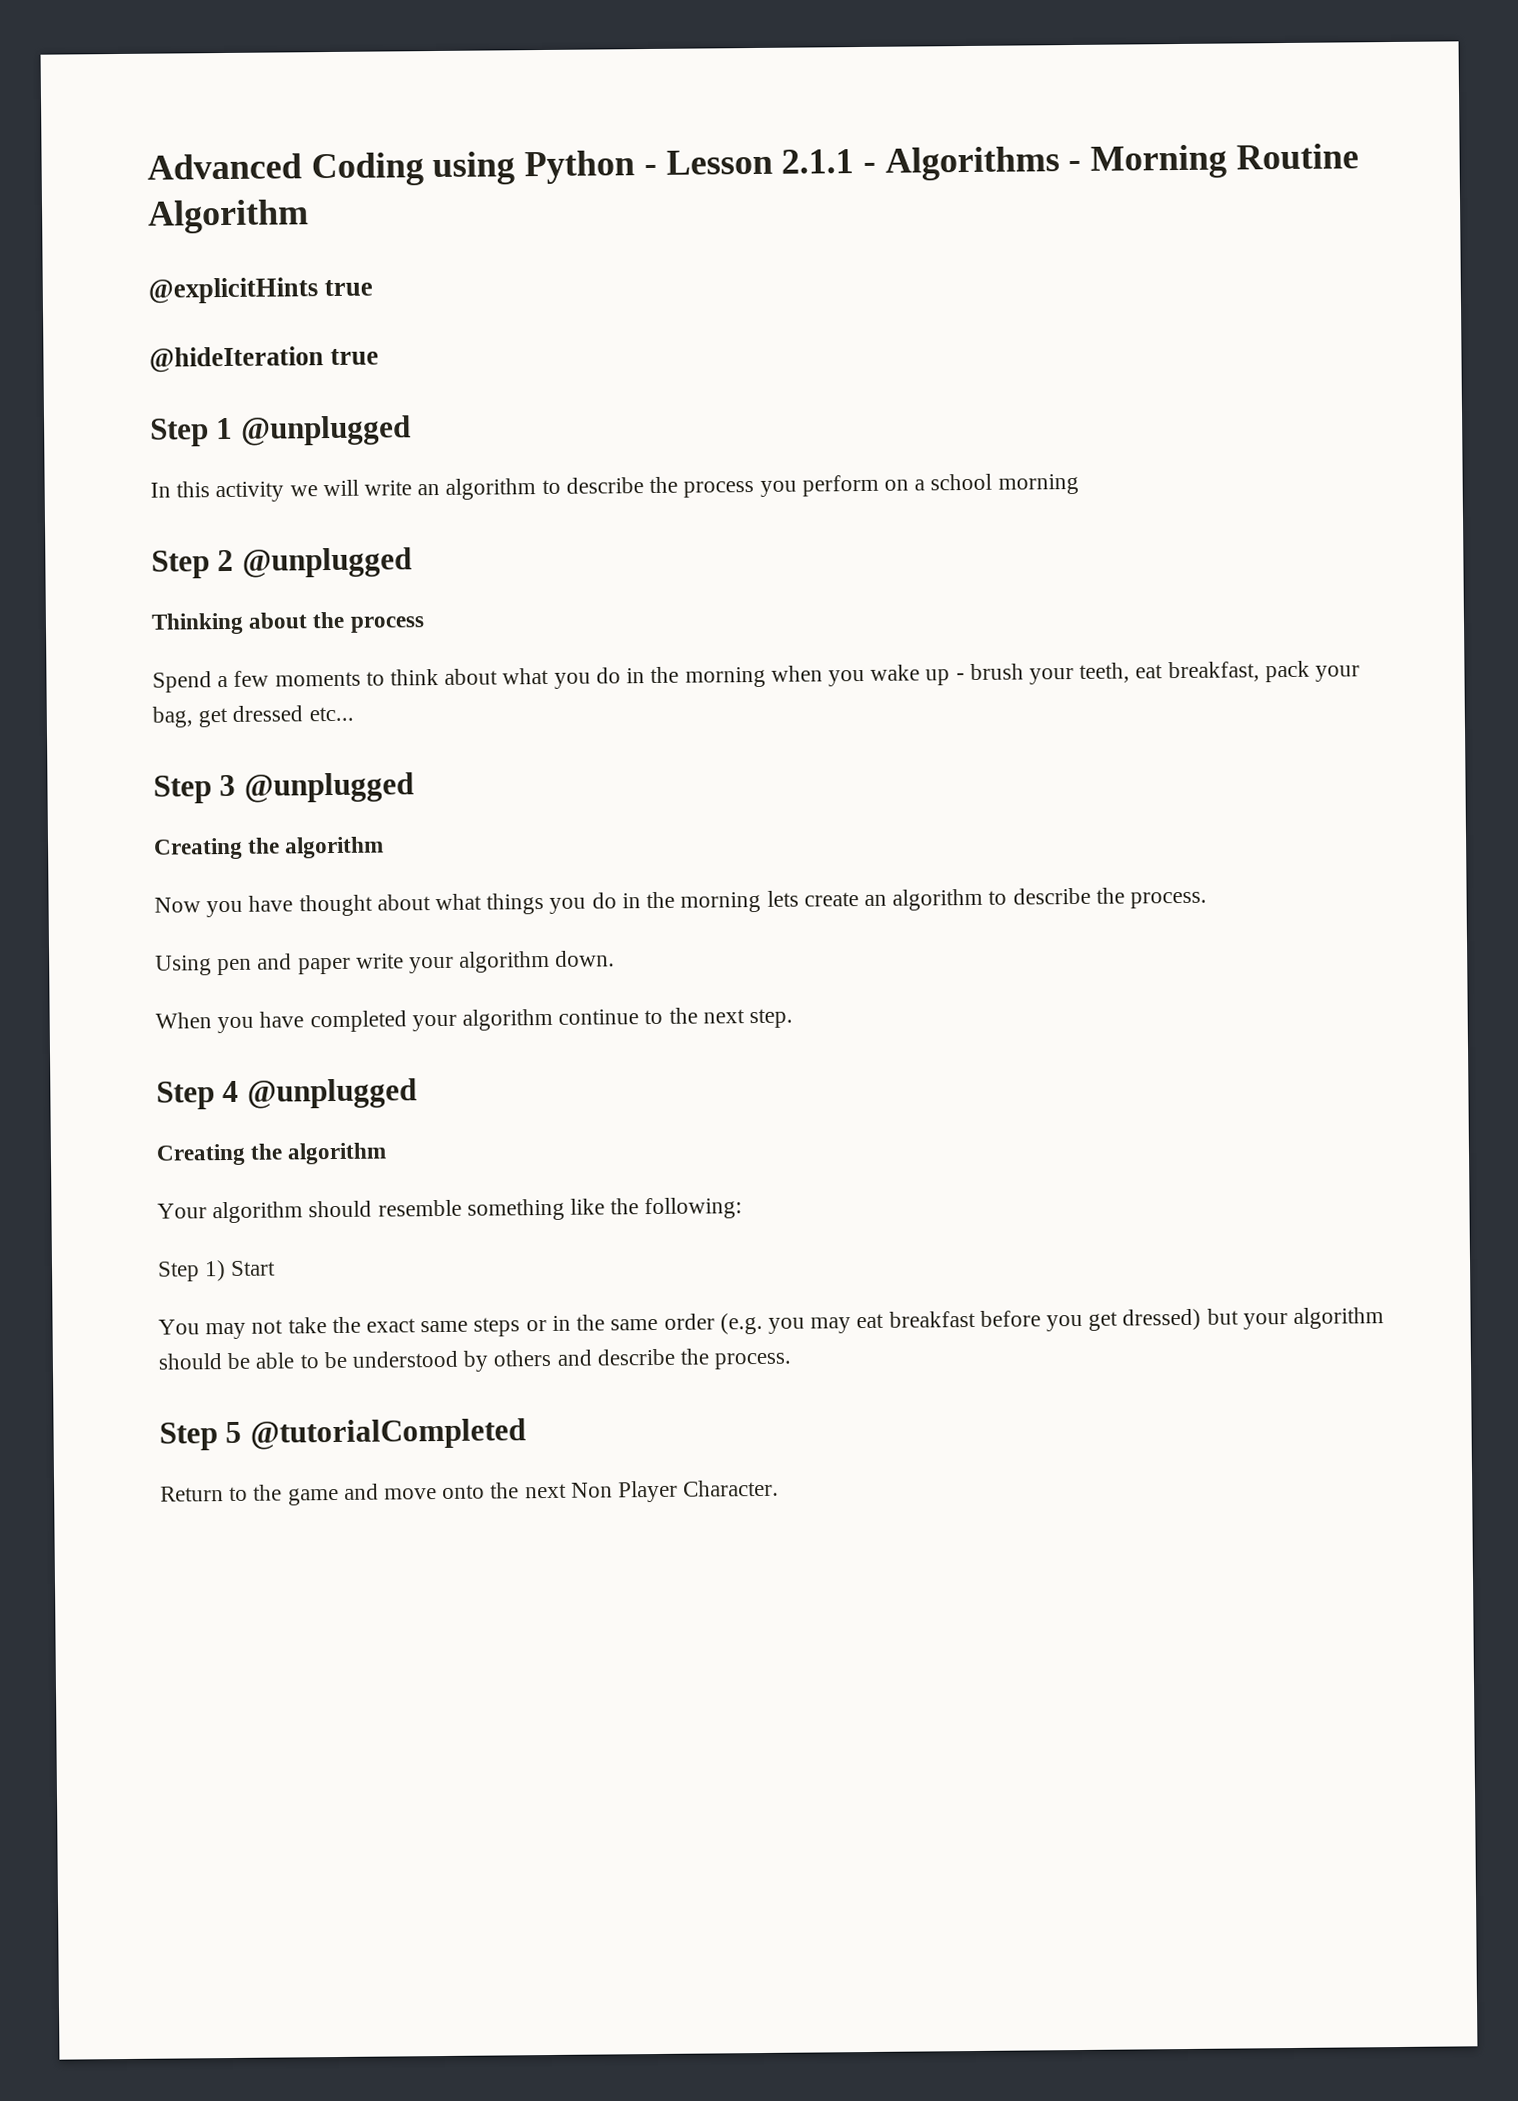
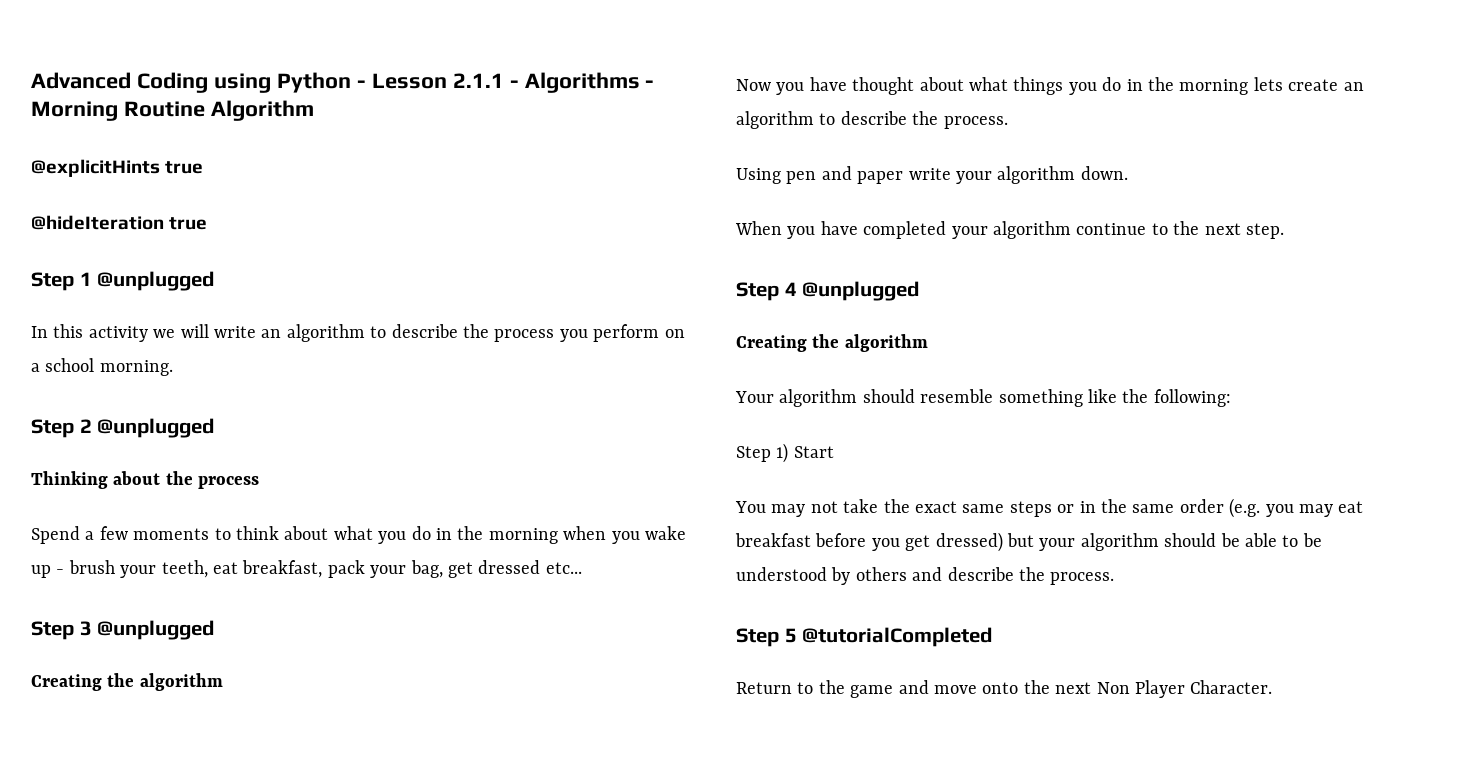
- In this activity we will write an algorithm to describe the process you perform on a school morning
+ In this activity we will write an algorithm to describe the process you perform on a school morning.

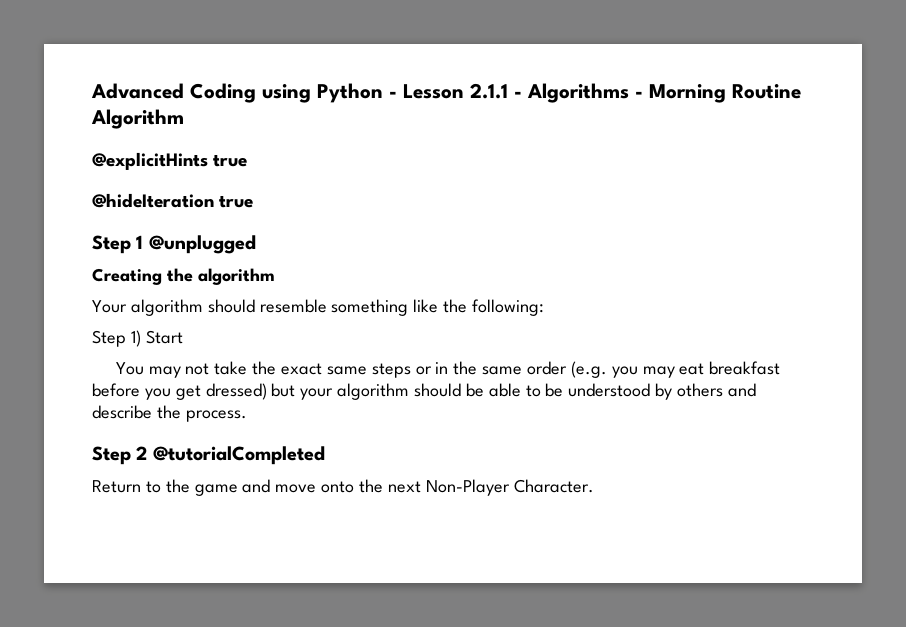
- In this activity we will write an algorithm to describe the process you perform on a school morning.
- Step 2 @unplugged
- Thinking about the process
- Spend a few moments to think about what you do in the morning when you wake up - brush your teeth, eat breakfast, pack your bag, get dressed etc...
- Step 3 @unplugged
- Creating the algorithm
- Now you have thought about what things you do in the morning lets create an algorithm to describe the process.
- Using pen and paper write your algorithm down.
- When you have completed your algorithm continue to the next step.
- Step 4 @unplugged
- Step 5 @tutorialCompleted
+ Step 2 @tutorialCompleted
- Return to the game and move onto the next Non Player Character.
+ Return to the game and move onto the next Non-Player Character.

